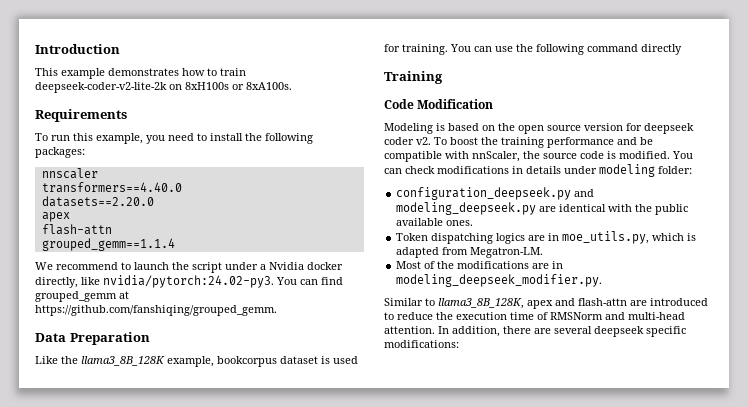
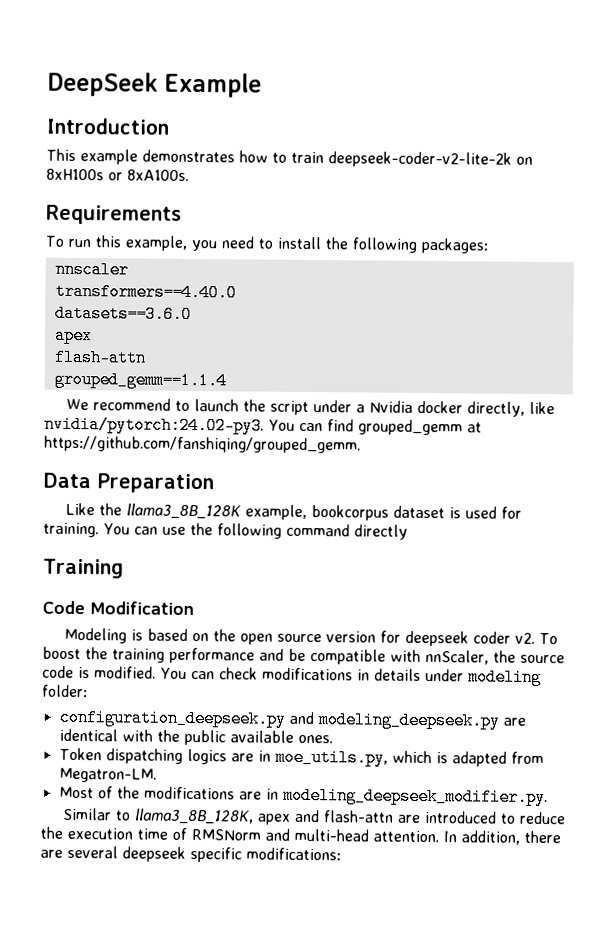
+ DeepSeek Example
- datasets==2.20.0
+ datasets==3.6.0

